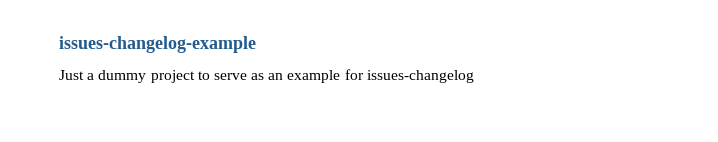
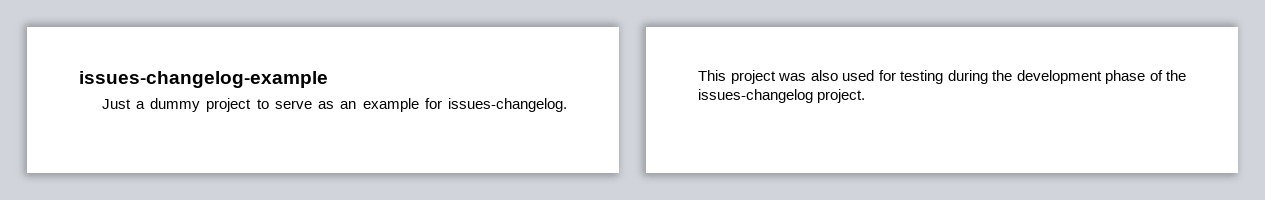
- Just a dummy project to serve as an example for issues-changelog
+ Just a dummy project to serve as an example for issues-changelog. This project was also used for testing during the development phase of the issues-changelog project.

